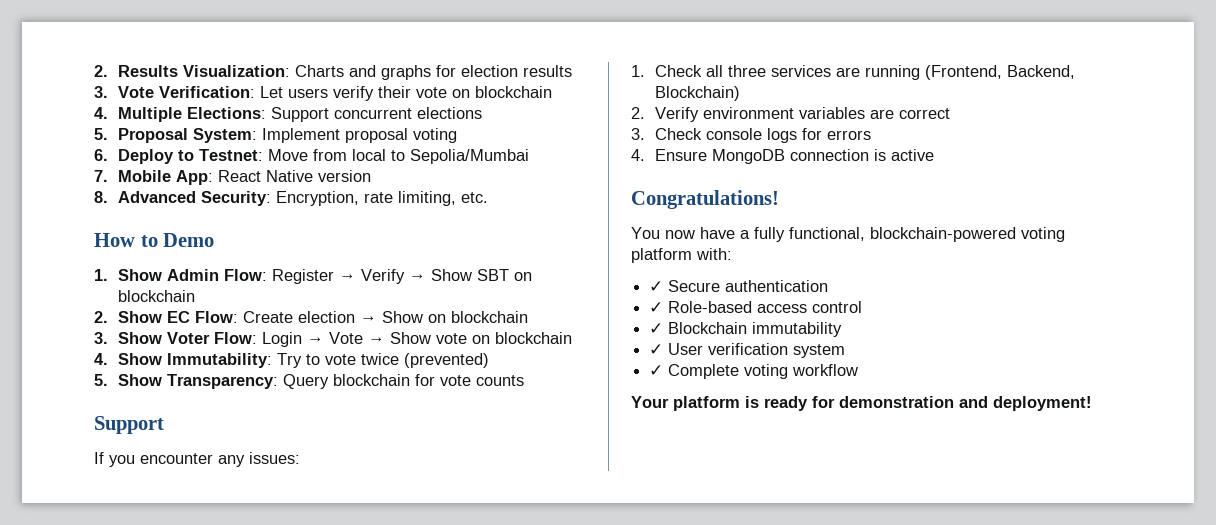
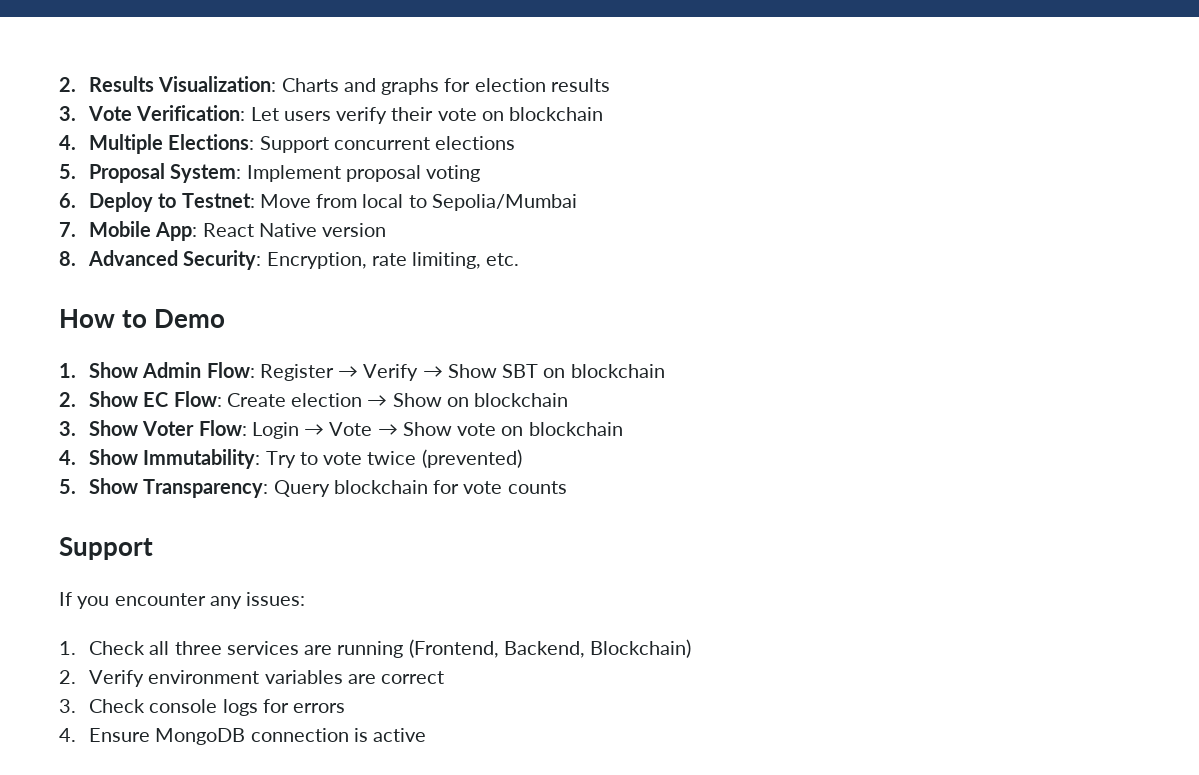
- Congratulations!
- You now have a fully functional, blockchain-powered voting platform with:
- ✓ Secure authentication
- ✓ Role-based access control
- ✓ Blockchain immutability
- ✓ User verification system
- ✓ Complete voting workflow
- Your platform is ready for demonstration and deployment!

